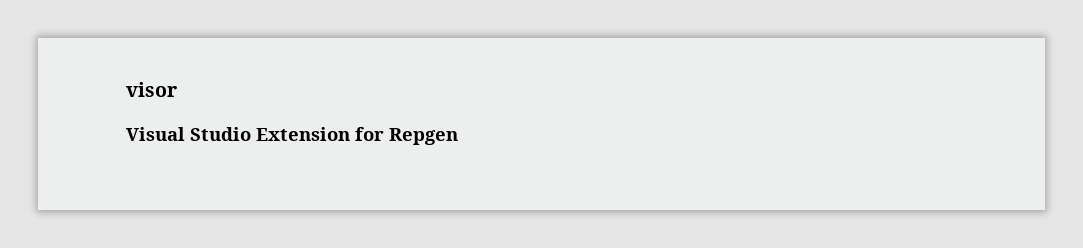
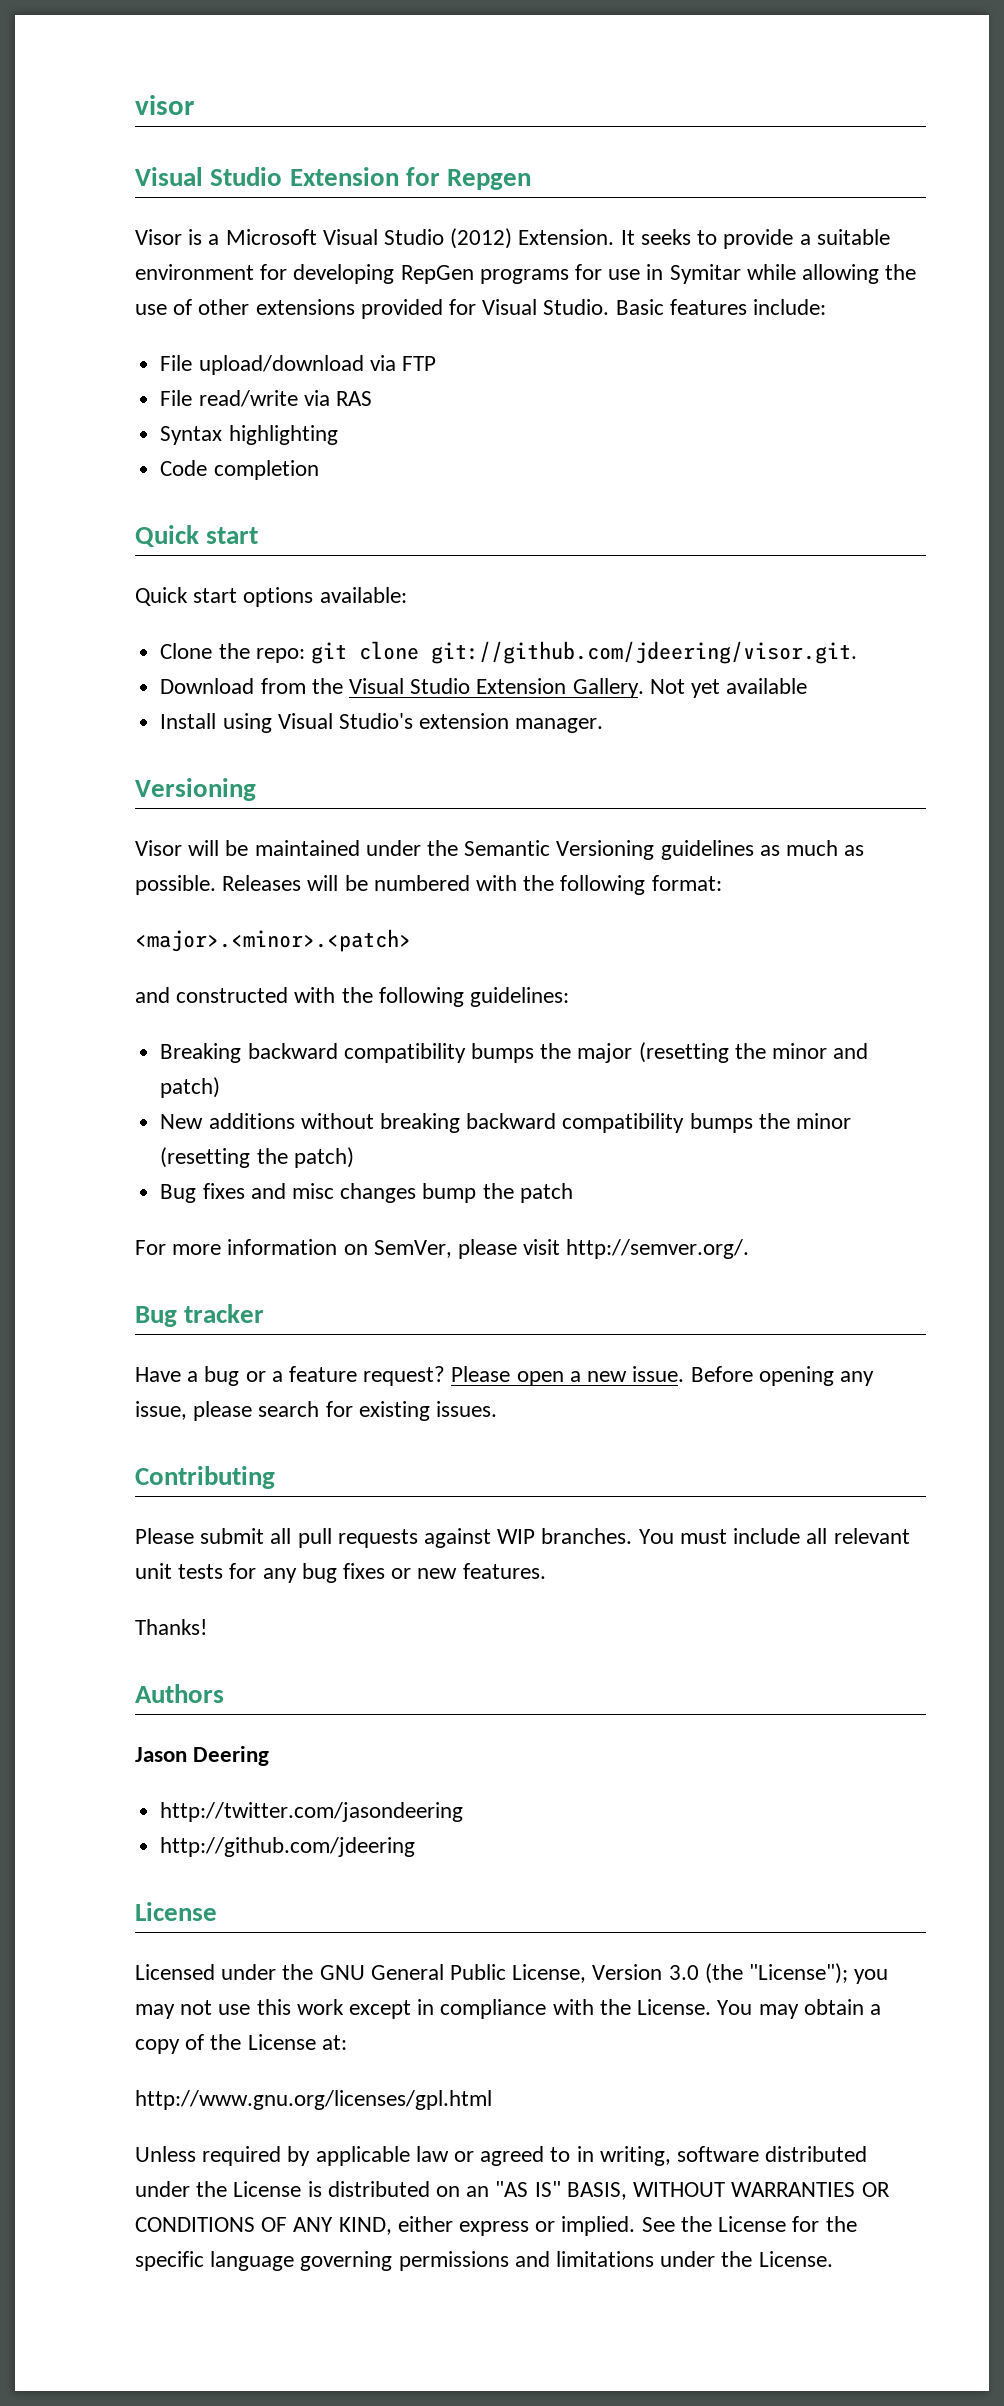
+ Visor is a Microsoft Visual Studio (2012) Extension. It seeks to provide a suitable environment for developing RepGen programs for use in Symitar while allowing the use of other extensions provided for Visual Studio. Basic features include:
+ File upload/download via FTP
+ File read/write via RAS
+ Syntax highlighting
+ Code completion
+ Quick start
+ Quick start options available:
+ Clone the repo: git clone git://github.com/jdeering/visor.git.
+ Download from the Visual Studio Extension Gallery. Not yet available
+ Install using Visual Studio's extension manager.
+ Versioning
+ Visor will be maintained under the Semantic Versioning guidelines as much as possible. Releases will be numbered with the following format:
+ <major>.<minor>.<patch>
+ and constructed with the following guidelines:
+ Breaking backward compatibility bumps the major (resetting the minor and patch)
+ New additions without breaking backward compatibility bumps the minor (resetting the patch)
+ Bug fixes and misc changes bump the patch
+ For more information on SemVer, please visit http://semver.org/.
+ Bug tracker
+ Have a bug or a feature request? Please open a new issue. Before opening any issue, please search for existing issues.
+ Contributing
+ Please submit all pull requests against WIP branches. You must include all relevant unit tests for any bug fixes or new features.
+ Thanks!
+ Authors
+ Jason Deering
+ http://twitter.com/jasondeering
+ http://github.com/jdeering
+ License
+ Licensed under the GNU General Public License, Version 3.0 (the "License"); you may not use this work except in compliance with the License. You may obtain a copy of the License at:
+ http://www.gnu.org/licenses/gpl.html
+ Unless required by applicable law or agreed to in writing, software distributed under the License is distributed on an "AS IS" BASIS, WITHOUT WARRANTIES OR CONDITIONS OF ANY KIND, either express or implied. See the License for the specific language governing permissions and limitations under the License.

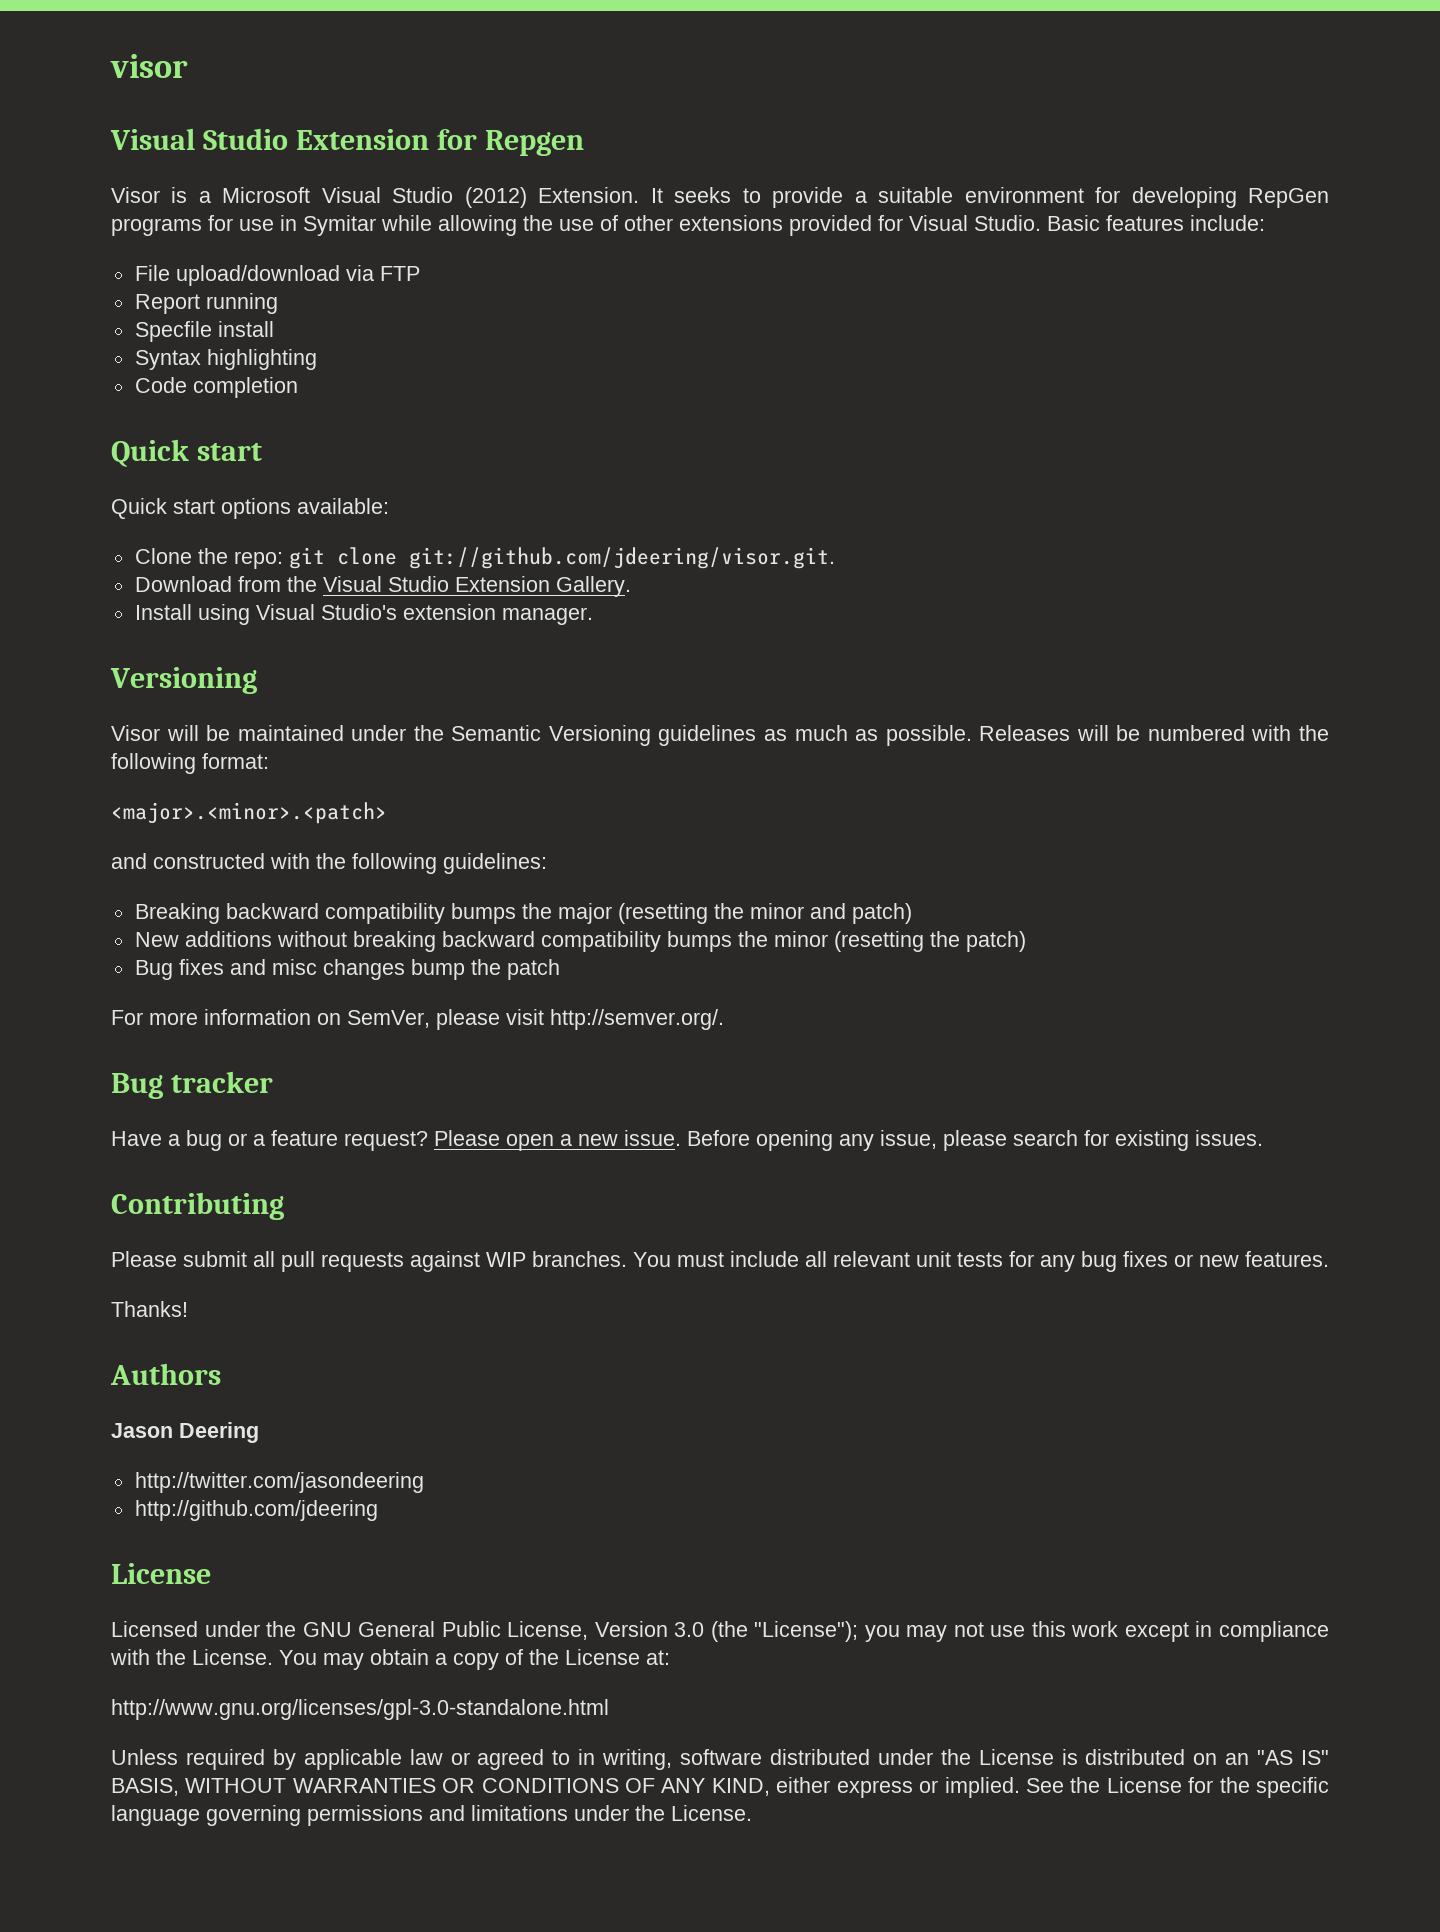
- File read/write via RAS
+ Report running
+ Specfile install
- Not yet available
- http://www.gnu.org/licenses/gpl.html
+ http://www.gnu.org/licenses/gpl-3.0-standalone.html

